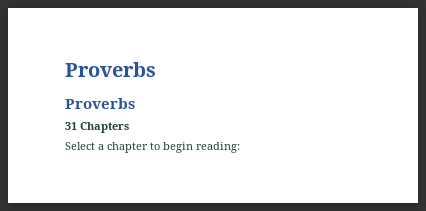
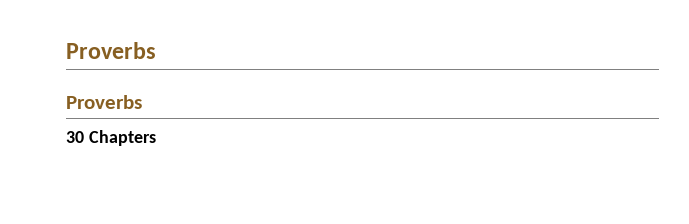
- 31 Chapters
+ 30 Chapters
- Select a chapter to begin reading:

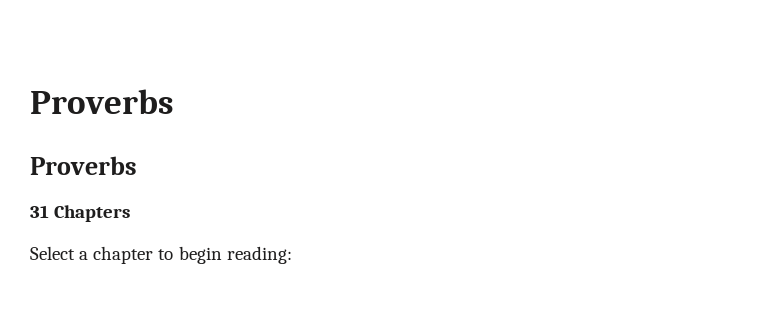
- 30 Chapters
+ 31 Chapters
+ Select a chapter to begin reading:

